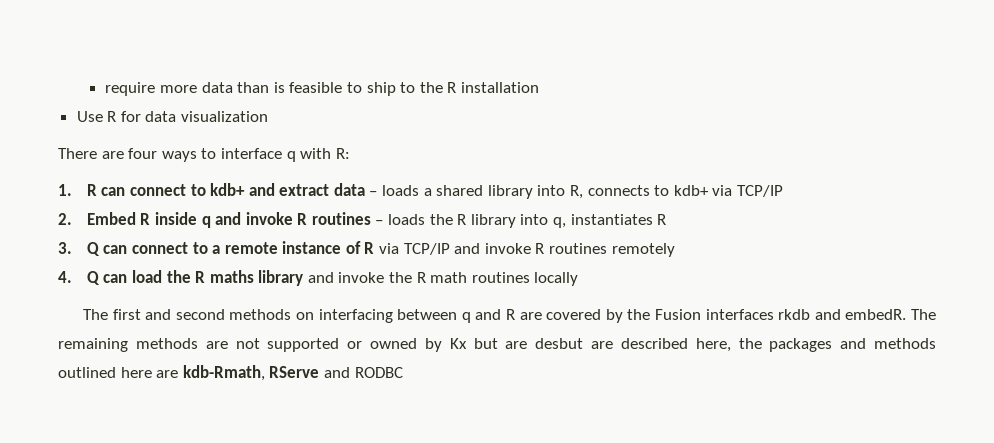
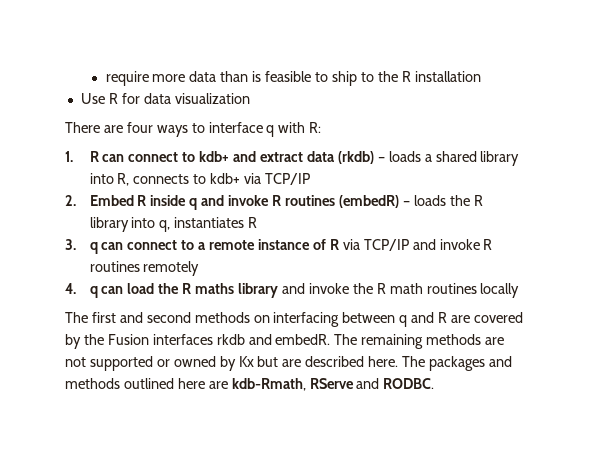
- 1. R can connect to kdb+ and extract data – loads a shared library into R, connects to kdb+ via TCP/IP
+ 1. R can connect to kdb+ and extract data (rkdb) – loads a shared library into R, connects to kdb+ via TCP/IP
- 2. Embed R inside q and invoke R routines – loads the R library into q, instantiates R
+ 2. Embed R inside q and invoke R routines (embedR) – loads the R library into q, instantiates R
- 3. Q can connect to a remote instance of R via TCP/IP and invoke R routines remotely
+ 3. q can connect to a remote instance of R via TCP/IP and invoke R routines remotely
- 4. Q can load the R maths library and invoke the R math routines locally
+ 4. q can load the R maths library and invoke the R math routines locally
- The remaining methods are not supported or owned by Kx but are desbut are described here, the packages and methods outlined here are kdb-Rmath, RServe and RODBC
+ The remaining methods are not supported or owned by Kx but are described here. The packages and methods outlined here are kdb-Rmath, RServe and RODBC.

